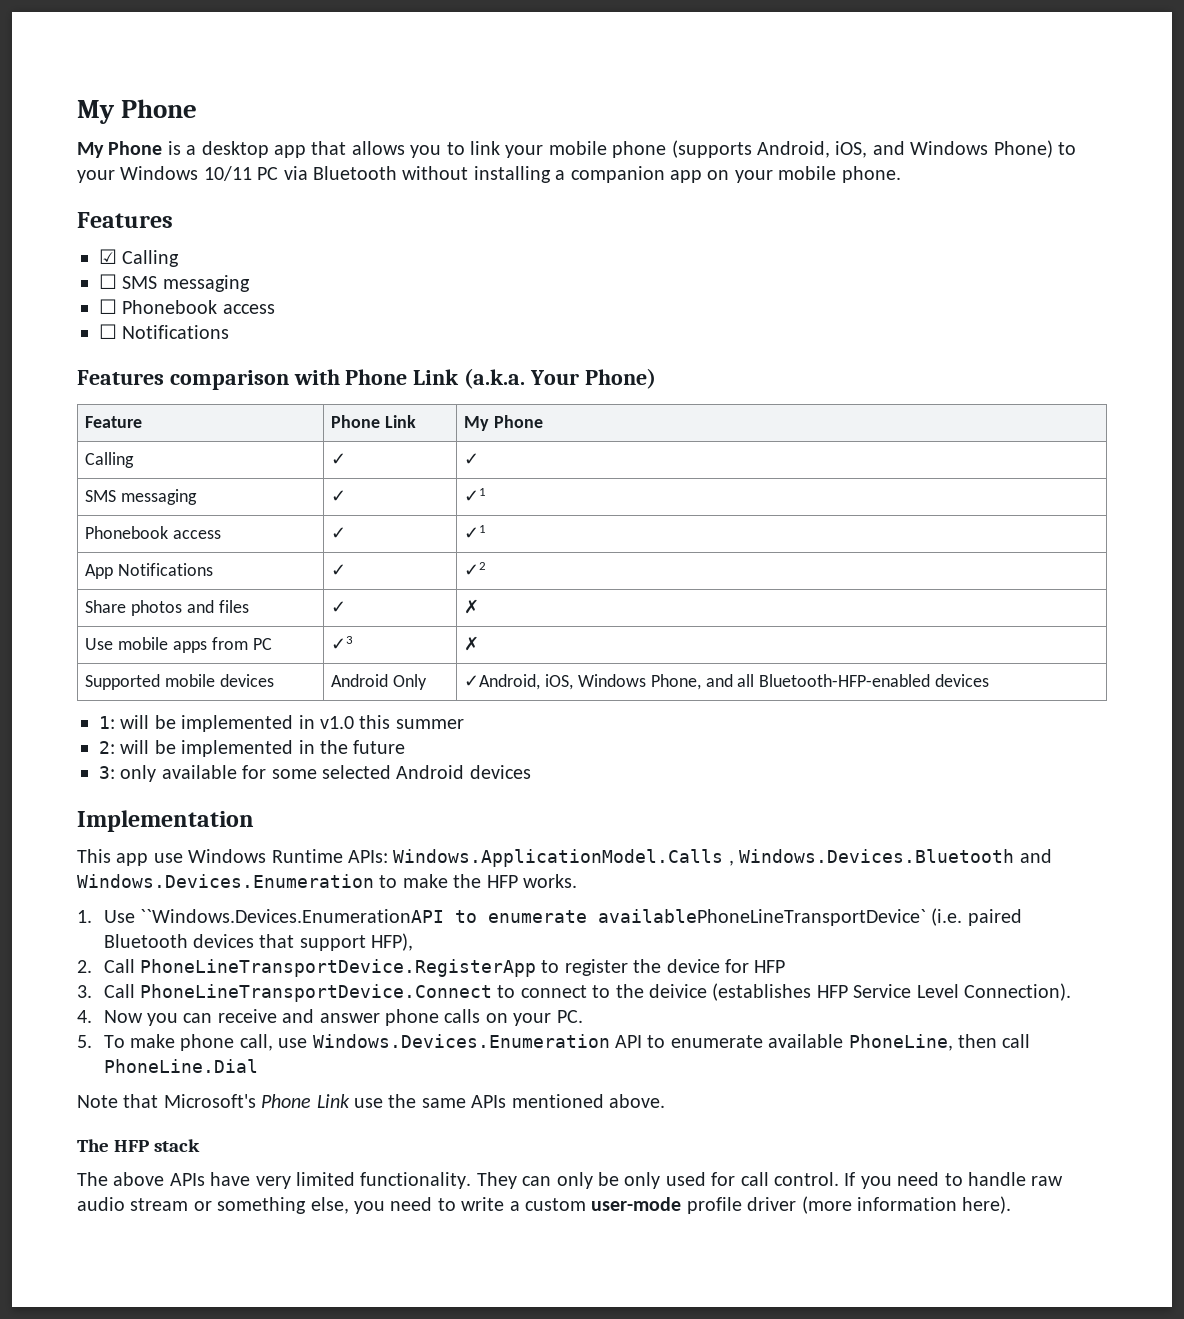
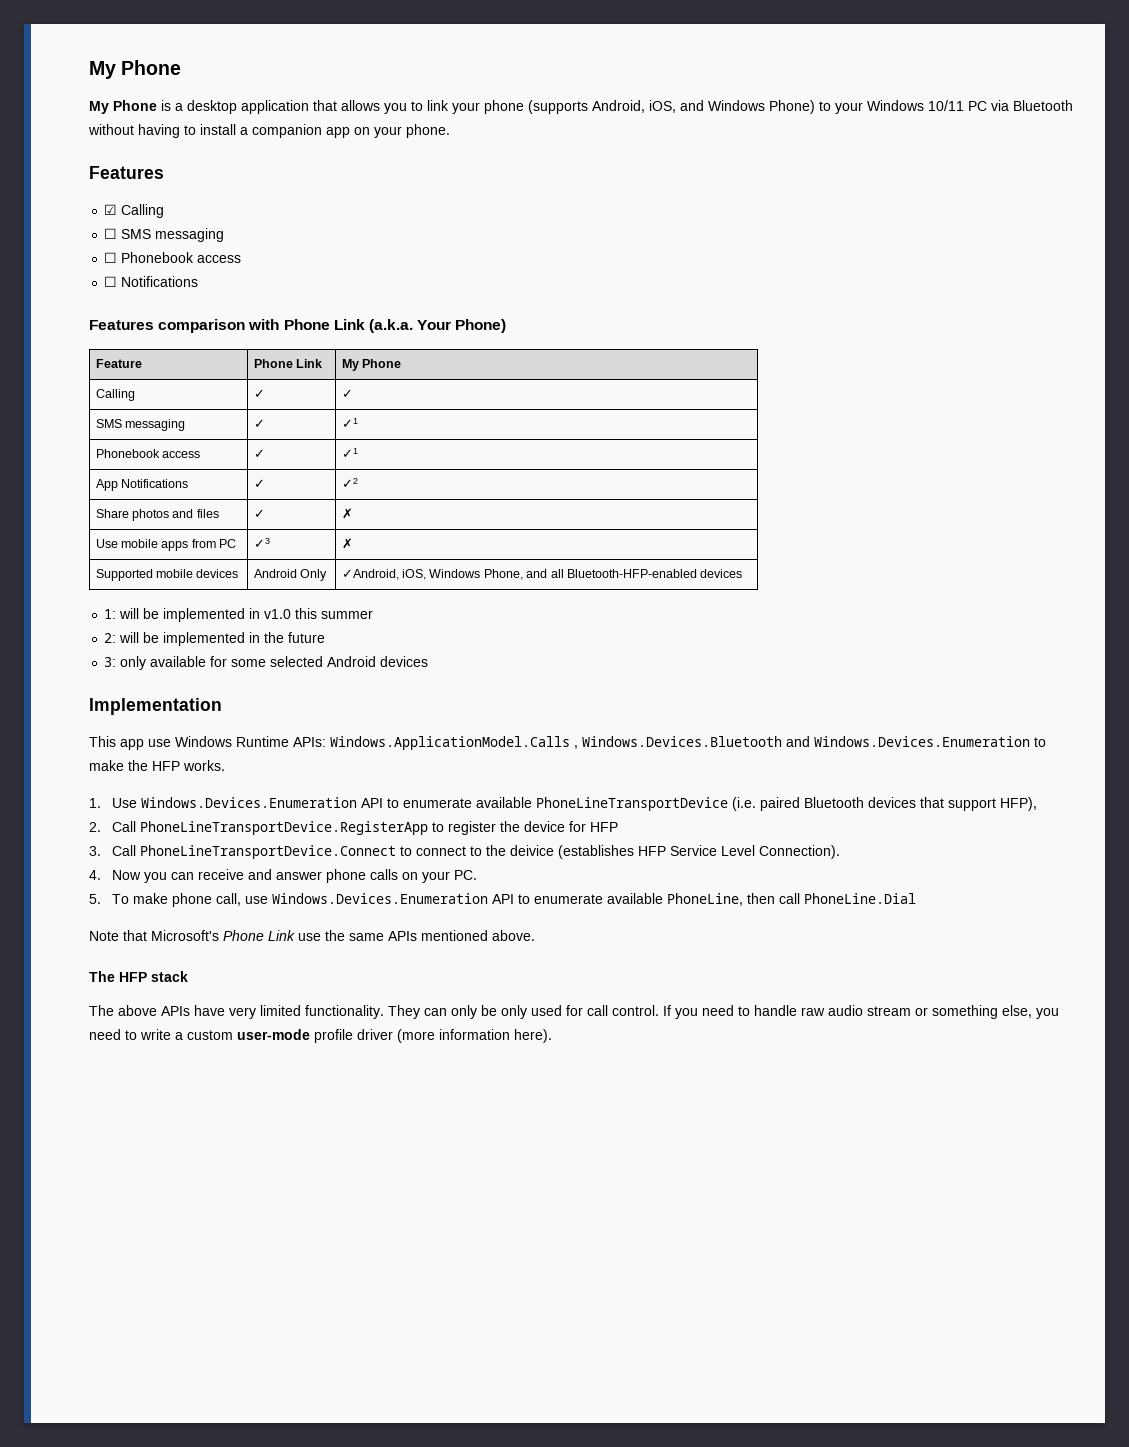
- My Phone is a desktop app that allows you to link your mobile phone (supports Android, iOS, and Windows Phone) to your Windows 10/11 PC via Bluetooth without installing a companion app on your mobile phone.
+ My Phone is a desktop application that allows you to link your phone (supports Android, iOS, and Windows Phone) to your Windows 10/11 PC via Bluetooth without having to install a companion app on your phone.
- 1. Use ``Windows.Devices.EnumerationAPI to enumerate availablePhoneLineTransportDevice` (i.e. paired Bluetooth devices that support HFP),
+ 1. Use Windows.Devices.Enumeration API to enumerate available PhoneLineTransportDevice (i.e. paired Bluetooth devices that support HFP),

